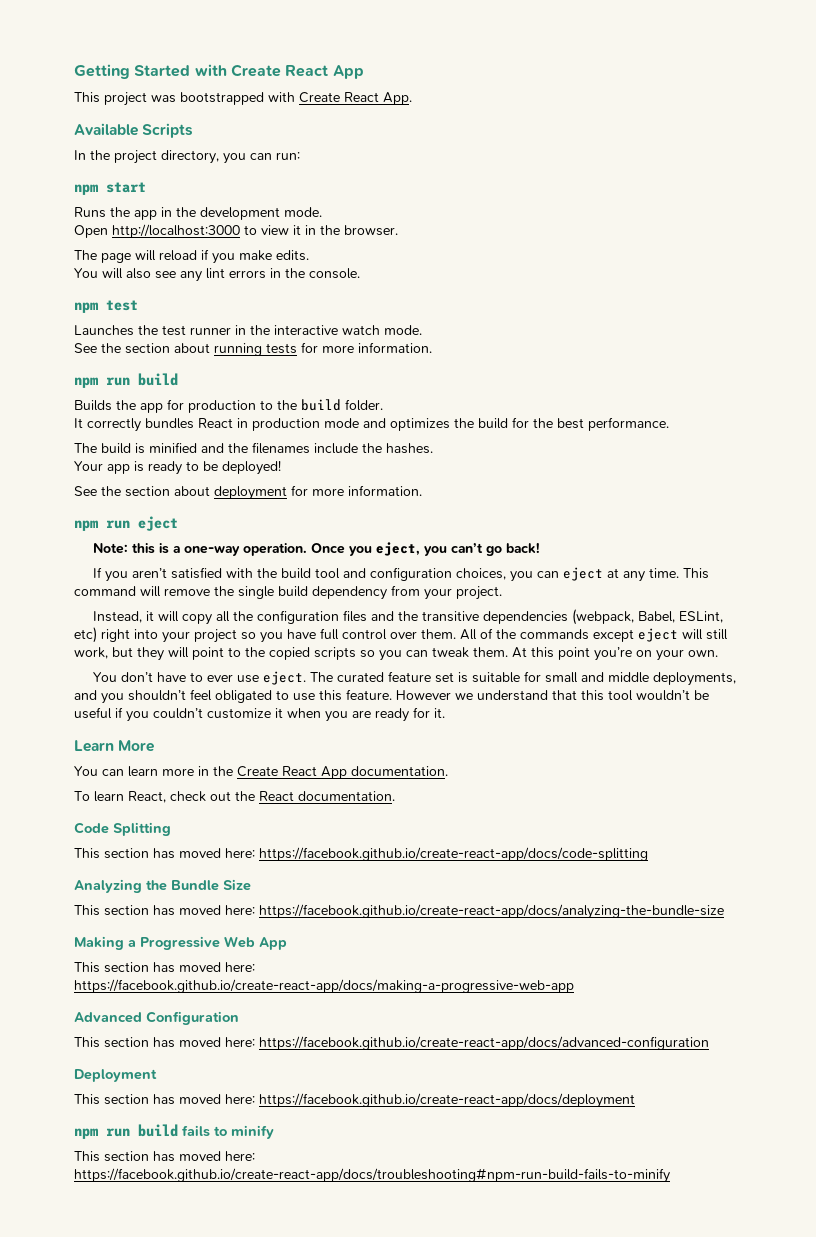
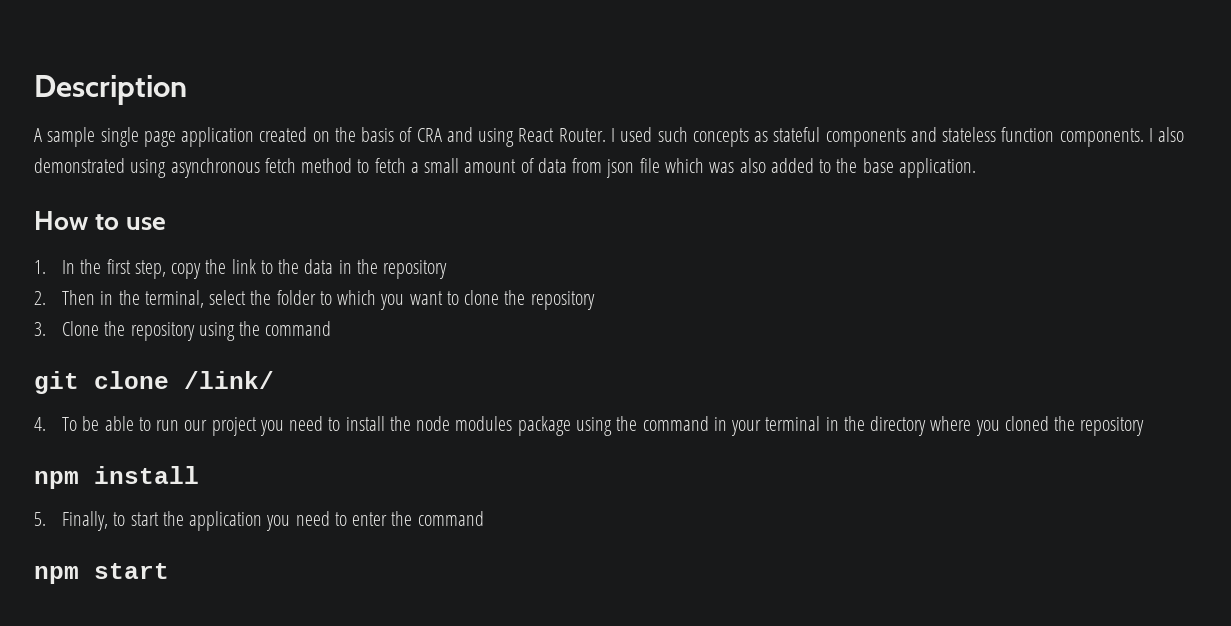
- Getting Started with Create React App
- This project was bootstrapped with Create React App.
- Available Scripts
- In the project directory, you can run:
+ Description
+ A sample single page application created on the basis of CRA and using React Router. I used such concepts as stateful components and stateless function components. I also demonstrated using asynchronous fetch method to fetch a small amount of data from json file which was also added to the base application.
+ How to use
+ 1. In the first step, copy the link to the data in the repository
+ 2. Then in the terminal, select the folder to which you want to clone the repository
+ 3. Clone the repository using the command
+ git clone /link/
+ 4. To be able to run our project you need to install the node modules package using the command in your terminal in the directory where you cloned the repository
+ npm install
+ 5. Finally, to start the application you need to enter the command
  npm start
- Runs the app in the development mode.
- Open http://localhost:3000 to view it in the browser.
- The page will reload if you make edits.
- You will also see any lint errors in the console.
- npm test
- Launches the test runner in the interactive watch mode.
- See the section about running tests for more information.
- npm run build
- Builds the app for production to the build folder.
- It correctly bundles React in production mode and optimizes the build for the best performance.
- The build is minified and the filenames include the hashes.
- Your app is ready to be deployed!
- See the section about deployment for more information.
- npm run eject
- Note: this is a one-way operation. Once you eject, you can’t go back!
- If you aren’t satisfied with the build tool and configuration choices, you can eject at any time. This command will remove the single build dependency from your project.
- Instead, it will copy all the configuration files and the transitive dependencies (webpack, Babel, ESLint, etc) right into your project so you have full control over them. All of the commands except eject will still work, but they will point to the copied scripts so you can tweak them. At this point you’re on your own.
- You don’t have to ever use eject. The curated feature set is suitable for small and middle deployments, and you shouldn’t feel obligated to use this feature. However we understand that this tool wouldn’t be useful if you couldn’t customize it when you are ready for it.
- Learn More
- You can learn more in the Create React App documentation.
- To learn React, check out the React documentation.
- Code Splitting
- This section has moved here: https://facebook.github.io/create-react-app/docs/code-splitting
- Analyzing the Bundle Size
- This section has moved here: https://facebook.github.io/create-react-app/docs/analyzing-the-bundle-size
- Making a Progressive Web App
- This section has moved here: https://facebook.github.io/create-react-app/docs/making-a-progressive-web-app
- Advanced Configuration
- This section has moved here: https://facebook.github.io/create-react-app/docs/advanced-configuration
- Deployment
- This section has moved here: https://facebook.github.io/create-react-app/docs/deployment
- npm run build fails to minify
- This section has moved here: https://facebook.github.io/create-react-app/docs/troubleshooting#npm-run-build-fails-to-minify

